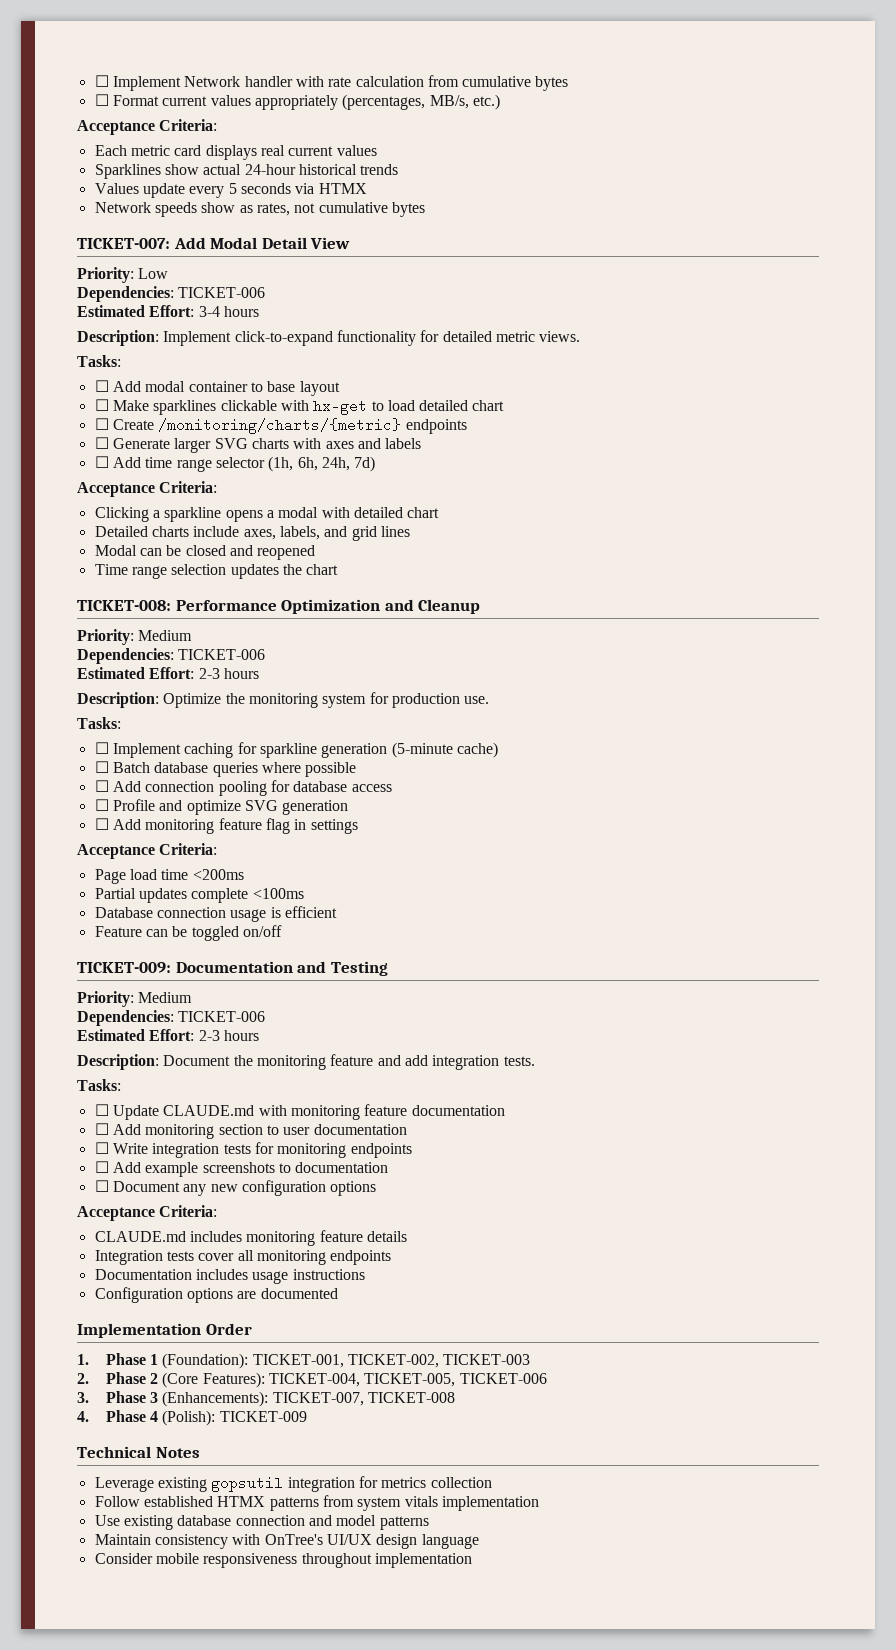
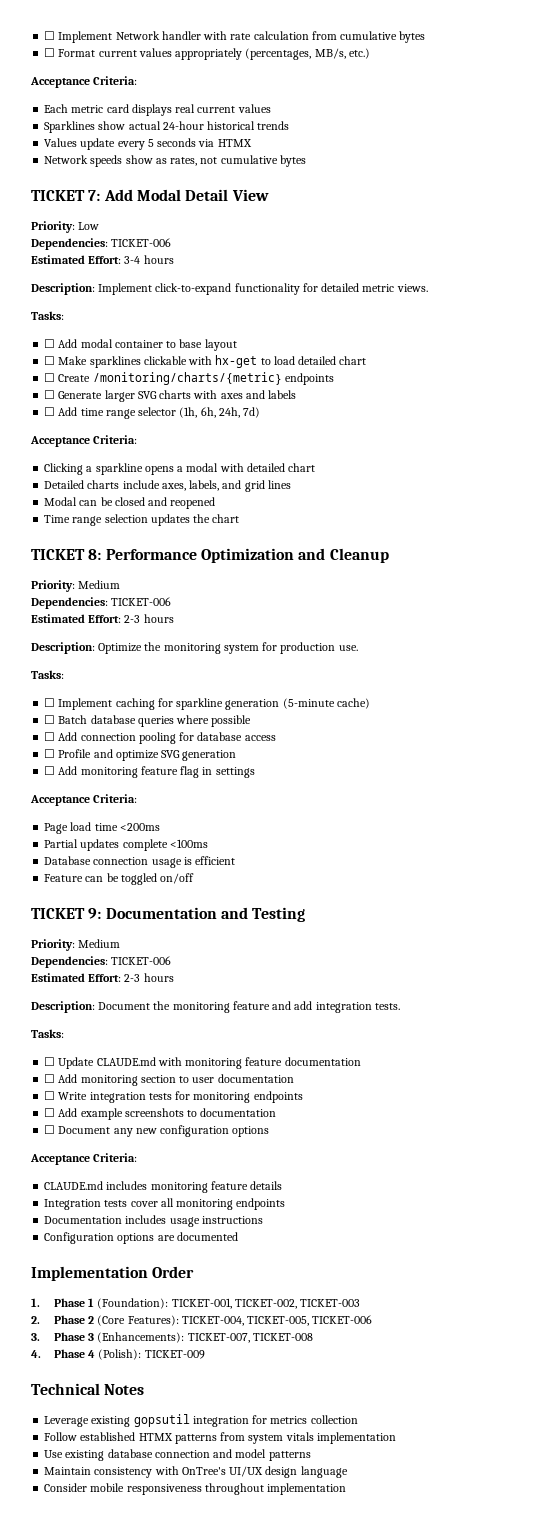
- TICKET-007: Add Modal Detail View
+ TICKET 7: Add Modal Detail View
- TICKET-008: Performance Optimization and Cleanup
+ TICKET 8: Performance Optimization and Cleanup
- TICKET-009: Documentation and Testing
+ TICKET 9: Documentation and Testing

